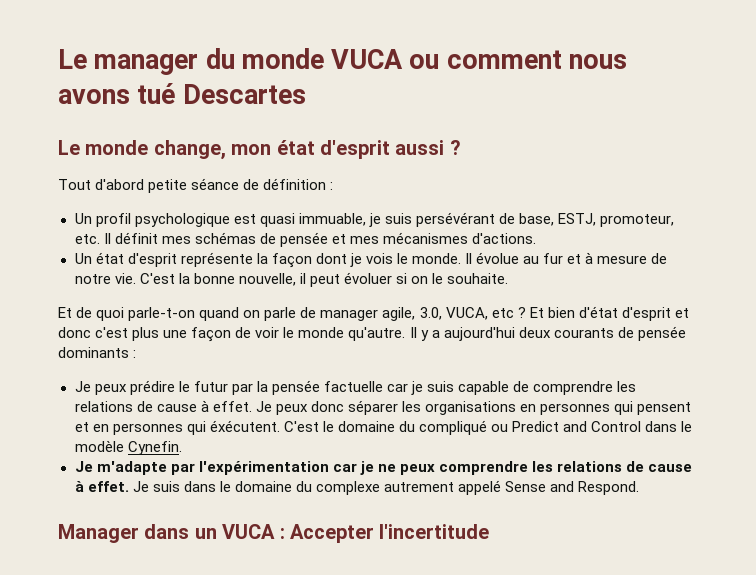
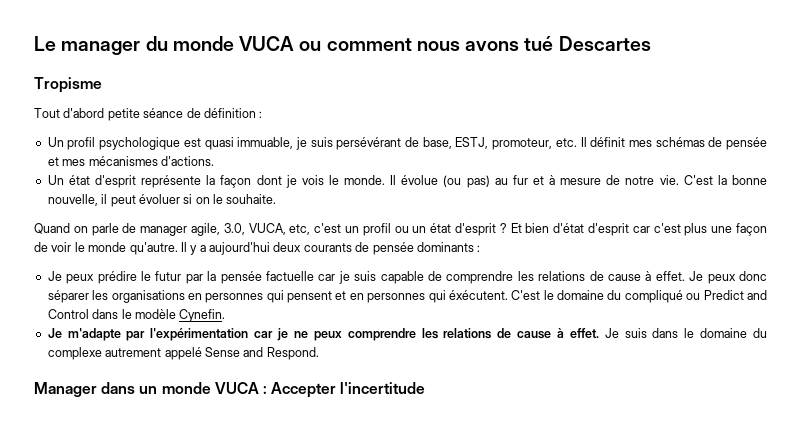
- Le monde change, mon état d'esprit aussi ?
+ Tropisme
- Il évolue au fur et à mesure de notre vie.
+ Il évolue (ou pas) au fur et à mesure de notre vie.
- Et de quoi parle-t-on quand on parle de manager agile, 3.0, VUCA, etc ?
+ Quand on parle de manager agile, 3.0, VUCA, etc, c'est un profil ou un état d'esprit ?
- Et bien d'état d'esprit et donc c'est plus une façon de voir le monde qu'autre.
+ Et bien d'état d'esprit car c'est plus une façon de voir le monde qu'autre.
- Manager dans un VUCA : Accepter l'incertitude
+ Manager dans un monde VUCA : Accepter l'incertitude

